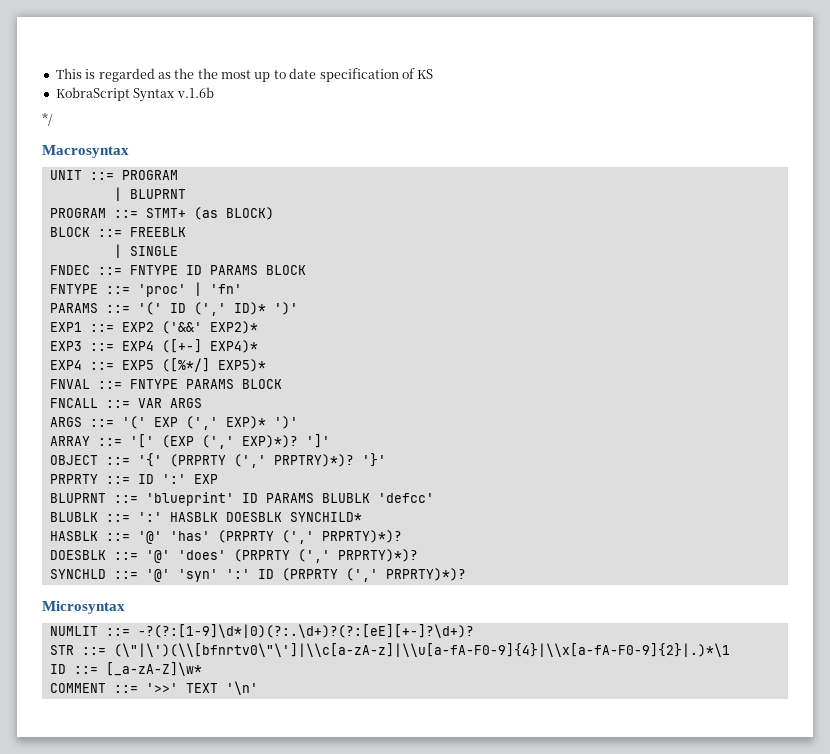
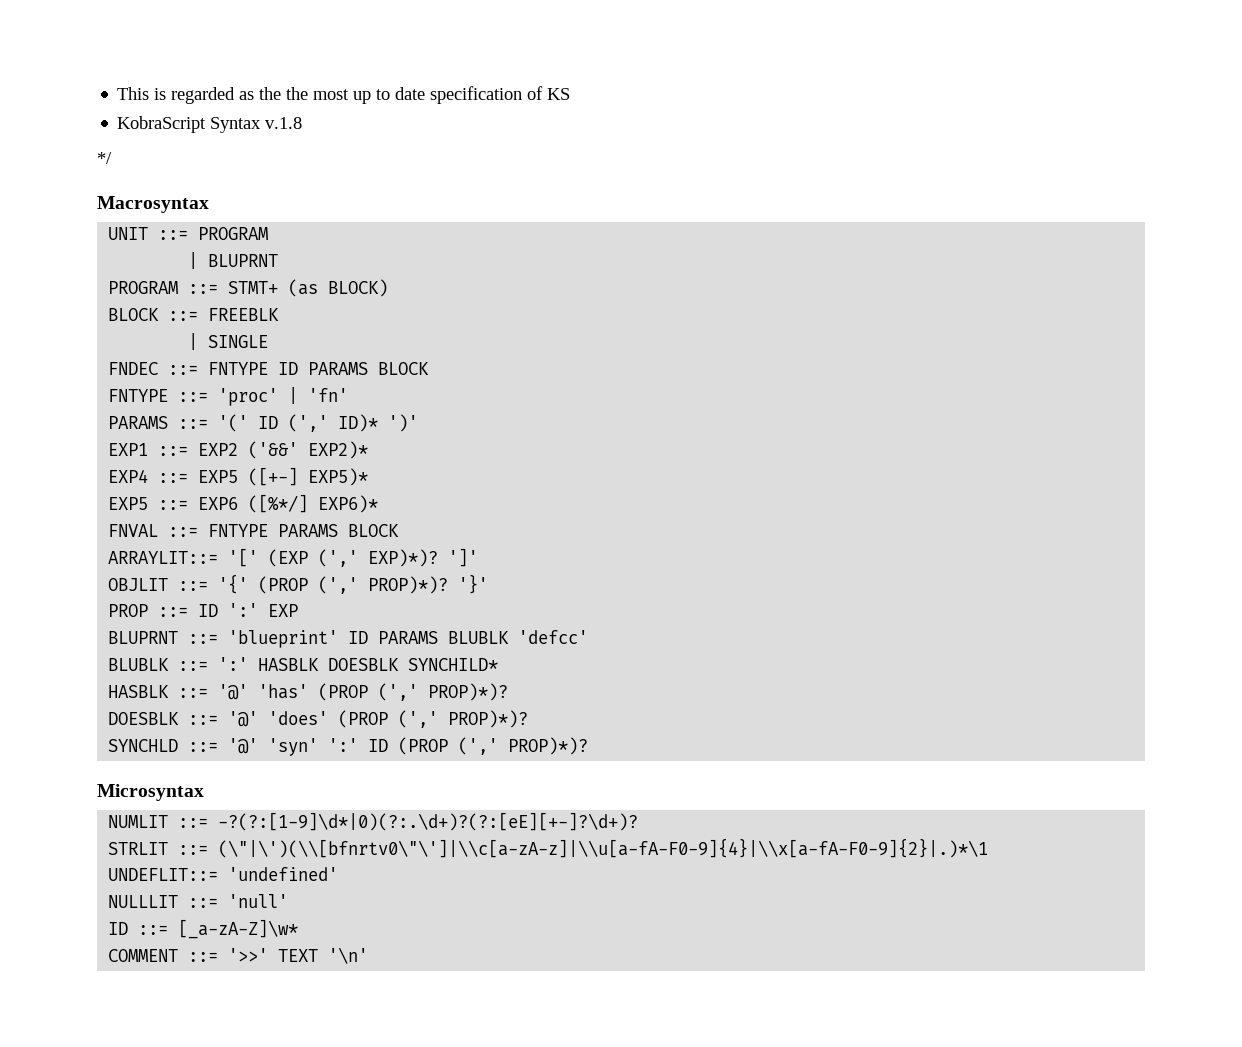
- KobraScript Syntax v.1.6b
+ KobraScript Syntax v.1.8
- EXP3 ::= EXP4 ([+-] EXP4)*
- EXP4 ::= EXP5 ([%*/] EXP5)*
+ EXP4 ::= EXP5 ([+-] EXP5)*
+ EXP5 ::= EXP6 ([%*/] EXP6)*
- FNCALL ::= VAR ARGS
- ARGS ::= '(' EXP (',' EXP)* ')'
- ARRAY ::= '[' (EXP (',' EXP)*)?
+ ARRAYLIT::= '[' (EXP (',' EXP)*)?
- OBJECT ::= '{' (PRPRTY (',' PRPTRY)*)?
+ OBJLIT ::= '{' (PROP (',' PROP)*)?
- PRPRTY ::= ID ':' EXP
+ PROP ::= ID ':' EXP
- HASBLK ::= '@' 'has' (PRPRTY (',' PRPRTY)*)?
+ HASBLK ::= '@' 'has' (PROP (',' PROP)*)?
- DOESBLK ::= '@' 'does' (PRPRTY (',' PRPRTY)*)?
+ DOESBLK ::= '@' 'does' (PROP (',' PROP)*)?
- SYNCHLD ::= '@' 'syn' ':' ID (PRPRTY (',' PRPRTY)*)?
+ SYNCHLD ::= '@' 'syn' ':' ID (PROP (',' PROP)*)?
- STR ::= (\"|\')(\\[bfnrtv0\"\']|\\c[a-zA-z]|\\u[a-fA-F0-9]{4}|\\x[a-fA-F0-9]{2}|.)*\1
+ STRLIT ::= (\"|\')(\\[bfnrtv0\"\']|\\c[a-zA-z]|\\u[a-fA-F0-9]{4}|\\x[a-fA-F0-9]{2}|.)*\1
+ UNDEFLIT::= 'undefined'
+ NULLLIT ::= 'null'

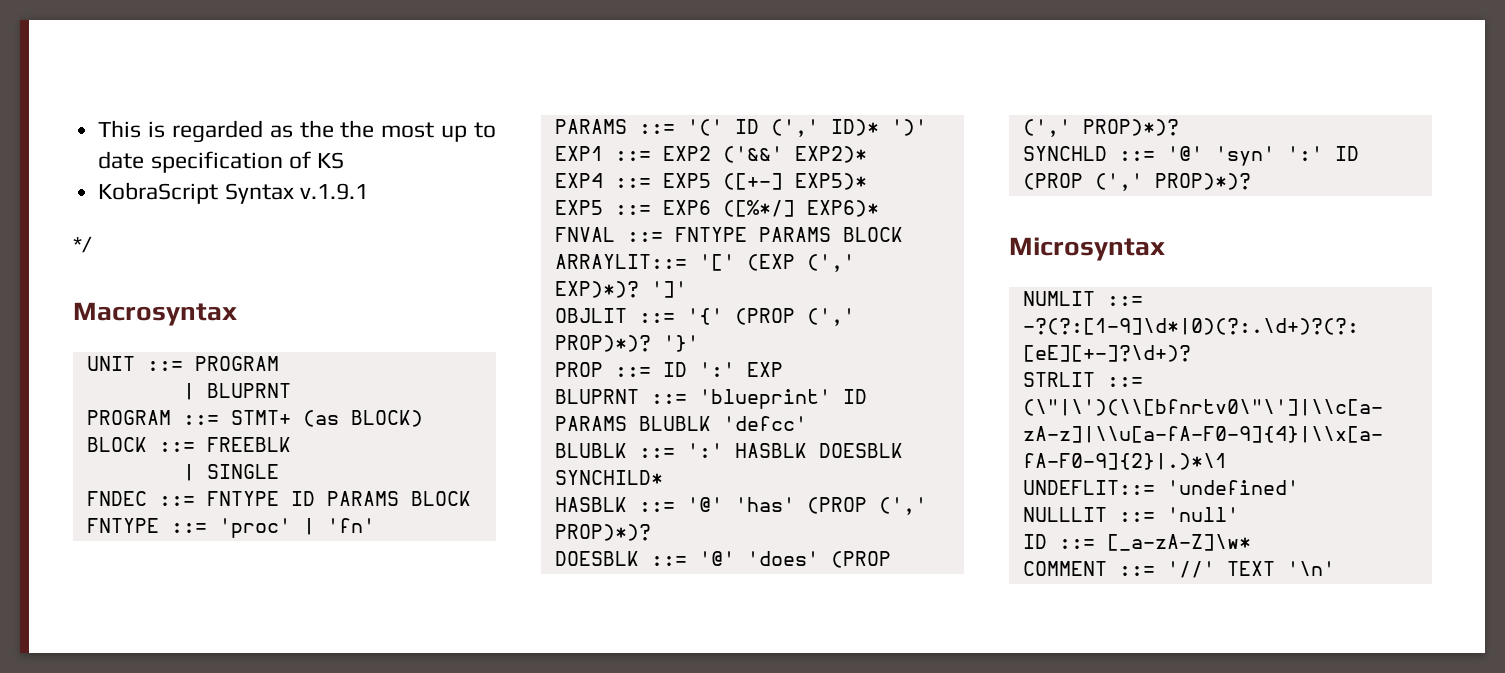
- KobraScript Syntax v.1.8
+ KobraScript Syntax v.1.9.1
- COMMENT ::= '>>' TEXT '\n'
+ COMMENT ::= '//' TEXT '\n'

